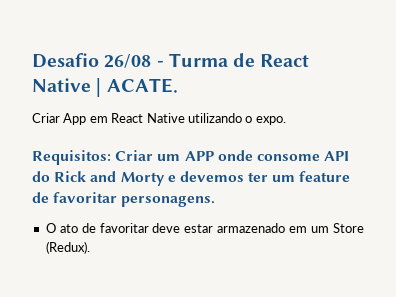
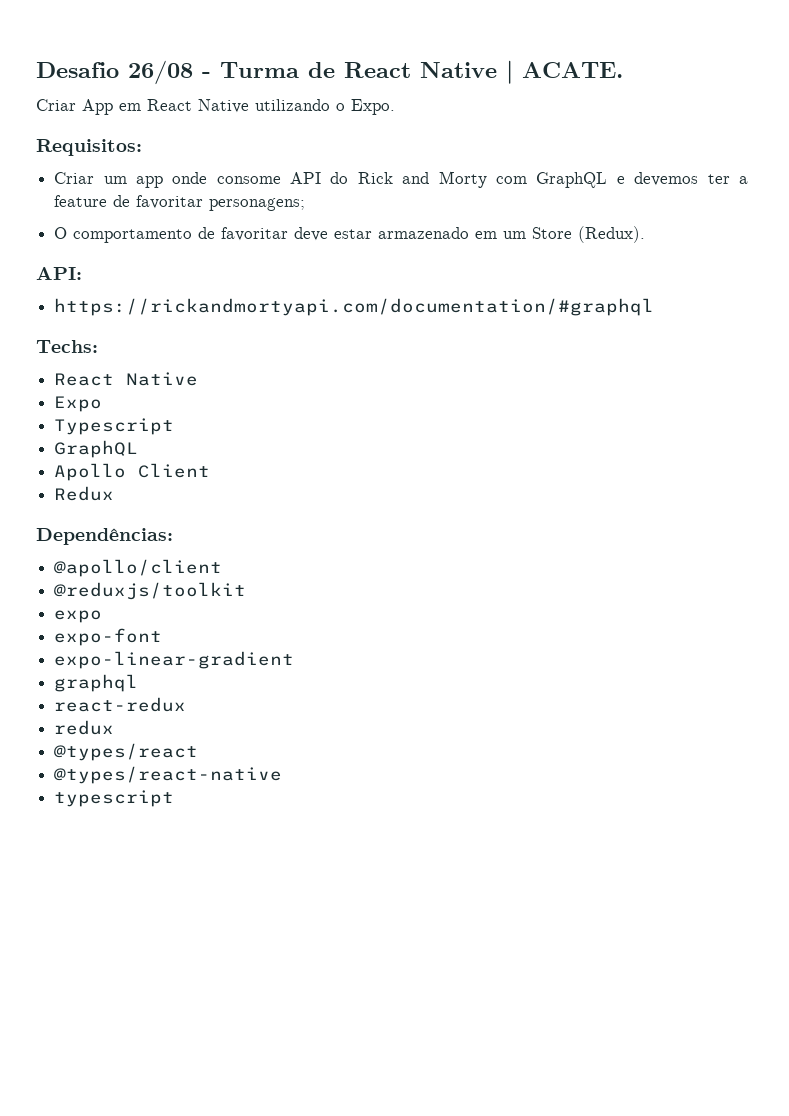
- Criar App em React Native utilizando o expo.
+ Criar App em React Native utilizando o Expo.
- Requisitos: Criar um APP onde consome API do Rick and Morty e devemos ter um feature de favoritar personagens.
+ Requisitos:
+ Criar um app onde consome API do Rick and Morty com GraphQL e devemos ter a feature de favoritar personagens;
- O ato de favoritar deve estar armazenado em um Store (Redux).
+ O comportamento de favoritar deve estar armazenado em um Store (Redux).
+ API:
+ https://rickandmortyapi.com/documentation/#graphql
+ Techs:
+ React Native
+ Expo
+ Typescript
+ GraphQL
+ Apollo Client
+ Redux
+ Dependências:
+ @apollo/client
+ @reduxjs/toolkit
+ expo
+ expo-font
+ expo-linear-gradient
+ graphql
+ react-redux
+ redux
+ @types/react
+ @types/react-native
+ typescript

